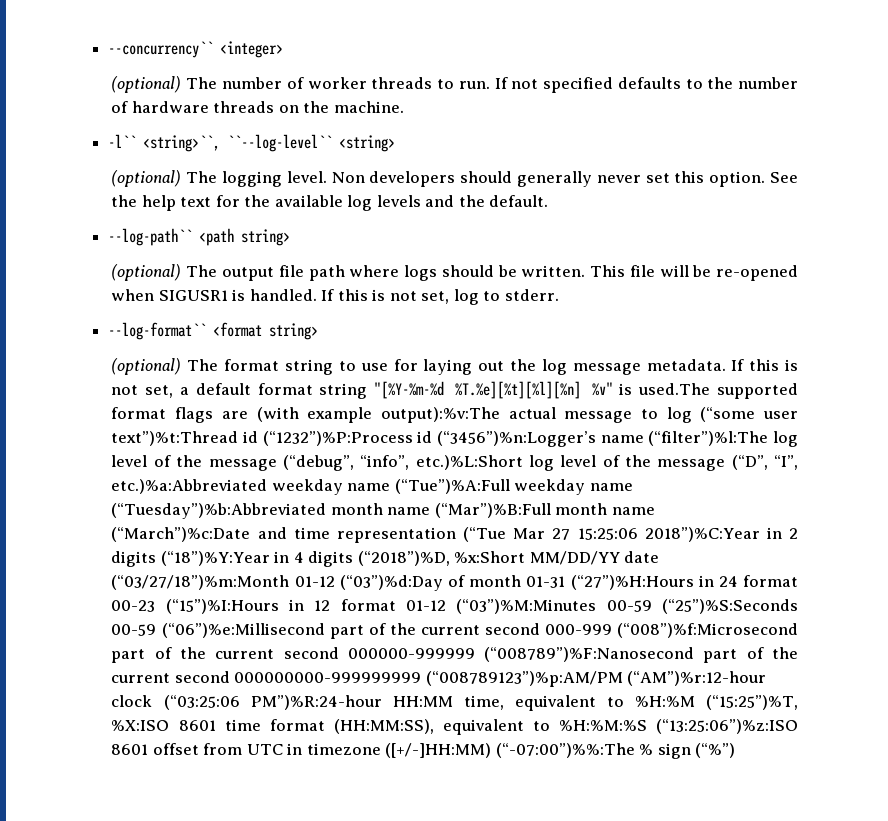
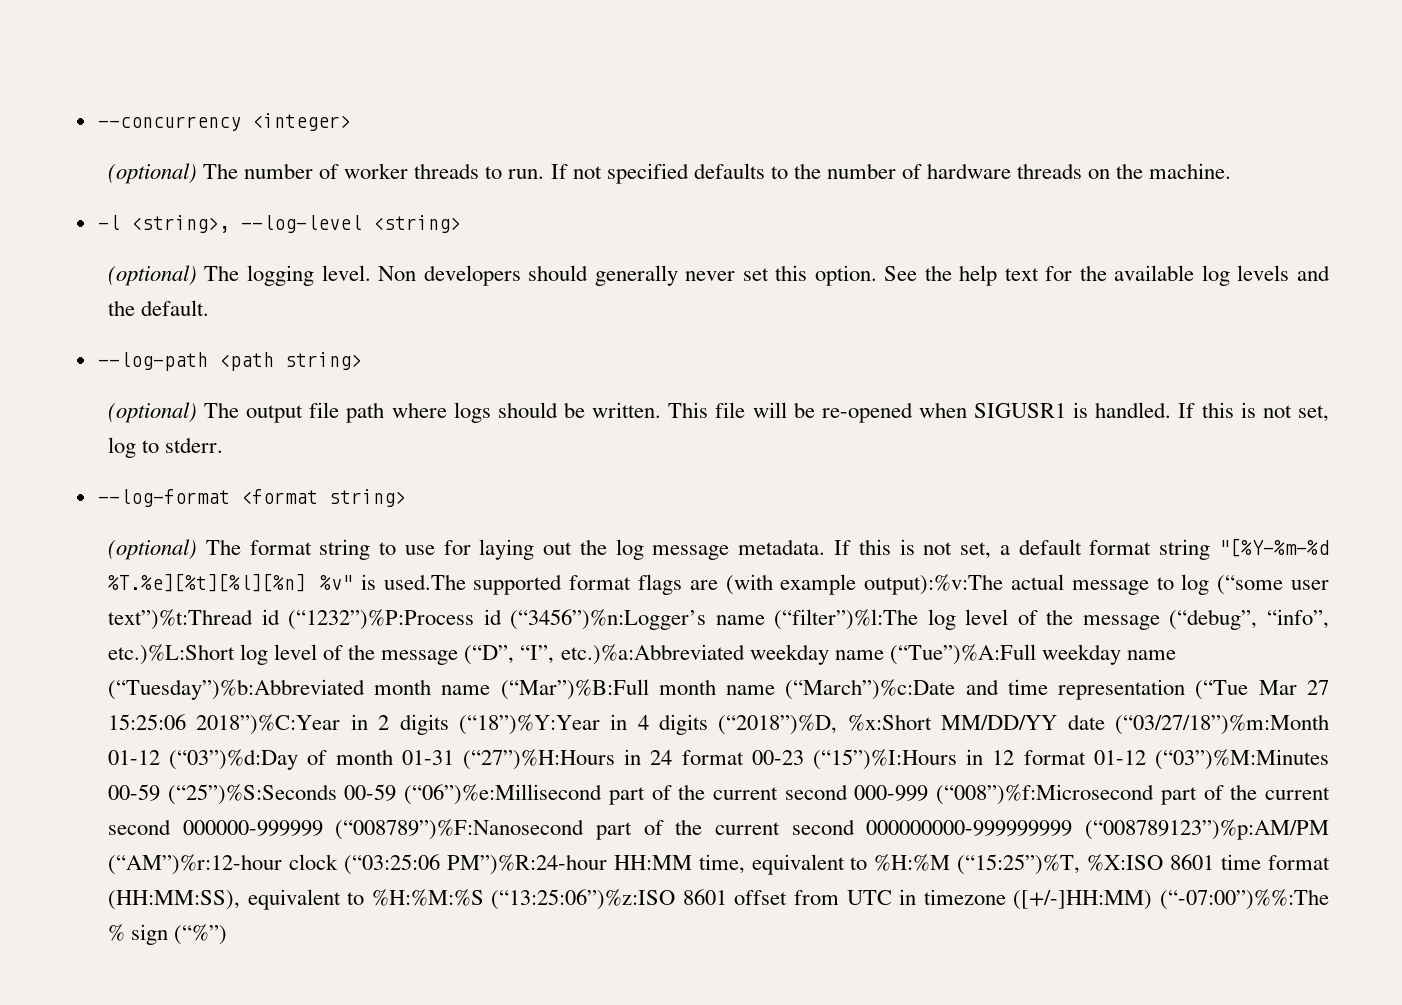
- --concurrency`` <integer>
+ --concurrency <integer>
- -l`` <string>``, ``--log-level`` <string>
+ -l <string>, --log-level <string>
- --log-path`` <path string>
+ --log-path <path string>
- --log-format`` <format string>
+ --log-format <format string>

